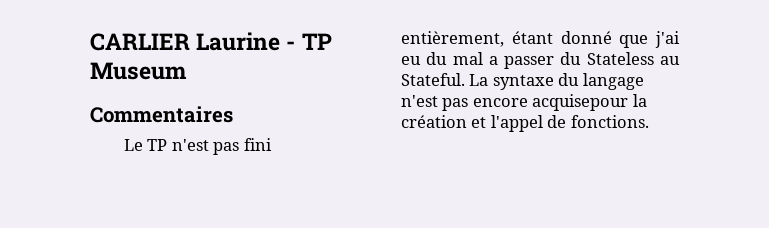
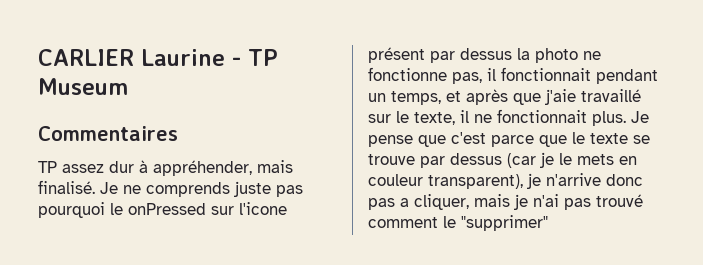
- Le TP n'est pas fini entièrement, étant donné que j'ai eu du mal a passer du Stateless au Stateful. La syntaxe du langage n'est pas encore acquisepour la création et l'appel de fonctions.
+ TP assez dur à appréhender, mais finalisé. Je ne comprends juste pas pourquoi le onPressed sur l'icone présent par dessus la photo ne fonctionne pas, il fonctionnait pendant un temps, et après que j'aie travaillé sur le texte, il ne fonctionnait plus. Je pense que c'est parce que le texte se trouve par dessus (car je le mets en couleur transparent), je n'arrive donc pas a cliquer, mais je n'ai pas trouvé comment le "supprimer"

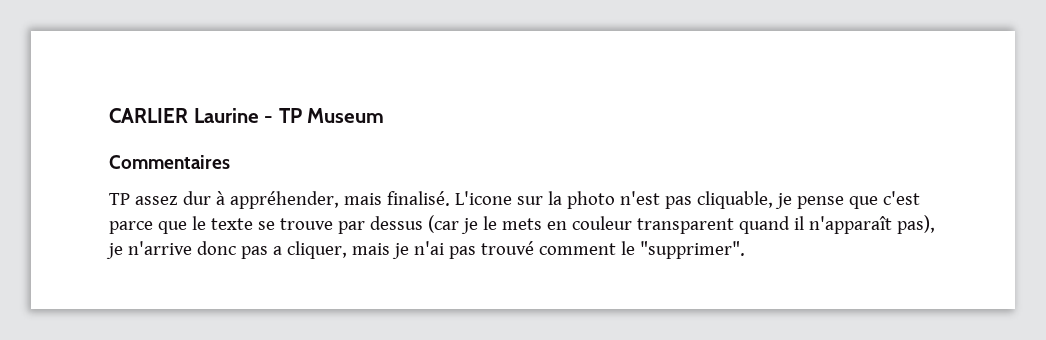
- Je ne comprends juste pas pourquoi le onPressed sur l'icone présent par dessus la photo ne fonctionne pas, il fonctionnait pendant un temps, et après que j'aie travaillé sur le texte, il ne fonctionnait plus. Je pense que c'est parce que le texte se trouve par dessus (car je le mets en couleur transparent), je n'arrive donc pas a cliquer, mais je n'ai pas trouvé comment le "supprimer"
+ L'icone sur la photo n'est pas cliquable, je pense que c'est parce que le texte se trouve par dessus (car je le mets en couleur transparent quand il n'apparaît pas), je n'arrive donc pas a cliquer, mais je n'ai pas trouvé comment le "supprimer".

